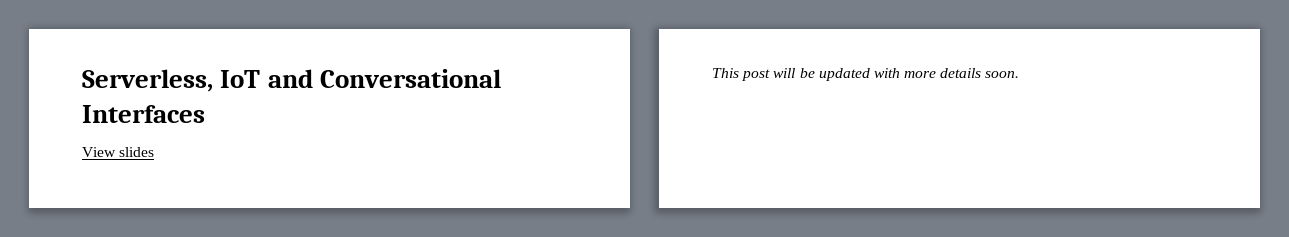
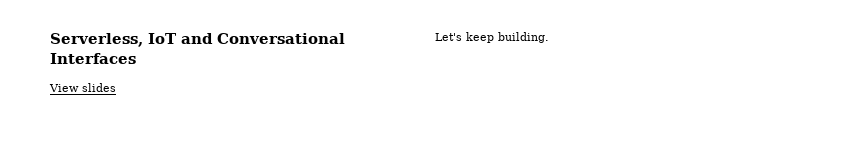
- This post will be updated with more details soon.
+ Let's keep building.

